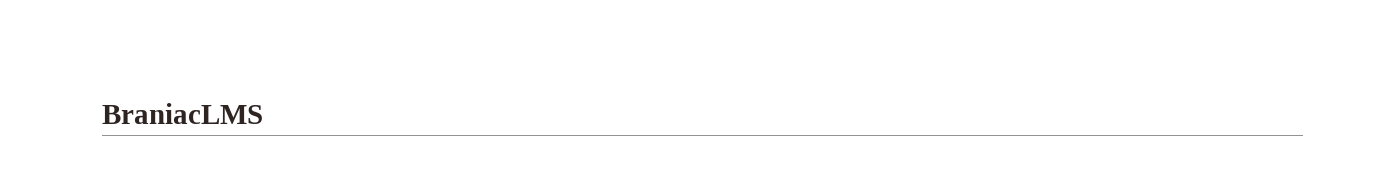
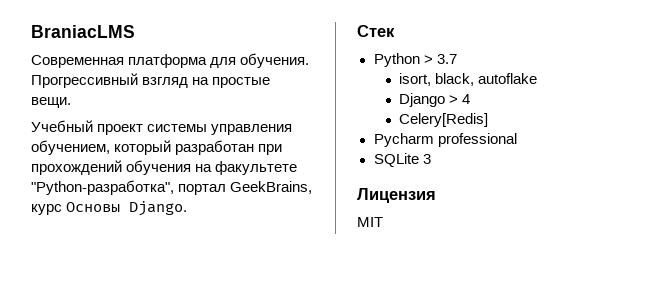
+ Современная платформа для обучения. Прогрессивный взгляд на простые вещи.
+ Учебный проект системы управления обучением, который разработан при прохождений обучения на факультете "Python-разработка", портал GeekBrains, курс Основы Django.
+ Стек
+ Python > 3.7
+ isort, black, autoflake
+ Django > 4
+ Celery[Redis]
+ Pycharm professional
+ SQLite 3
+ Лицензия
+ MIT

